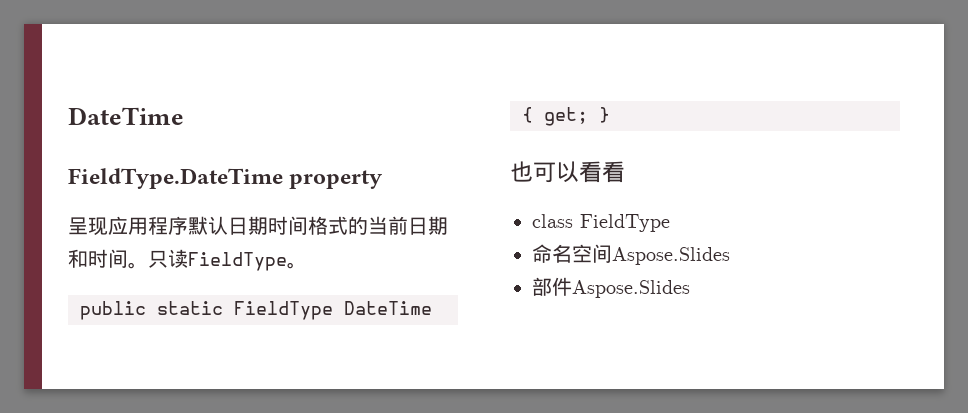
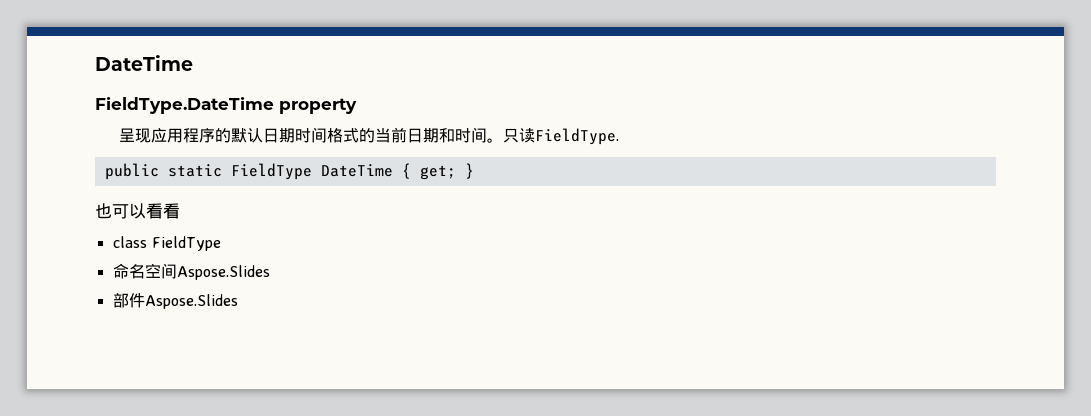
- 呈现应用程序默认日期时间格式的当前日期和时间。
+ 呈现应用程序的默认日期时间格式的当前日期和时间。
- 只读FieldType。
+ 只读FieldType.

